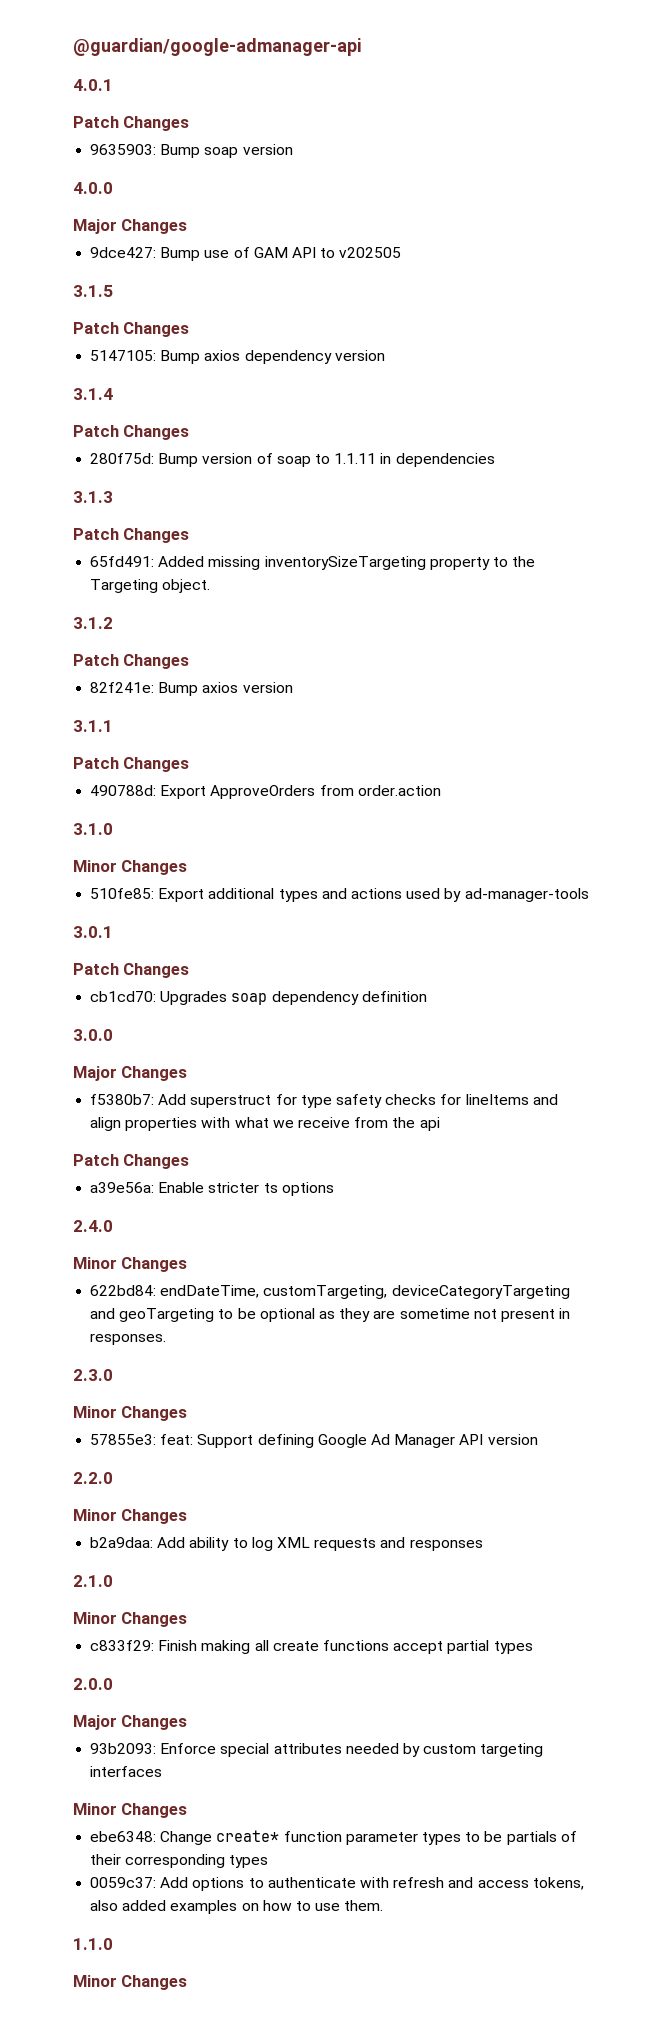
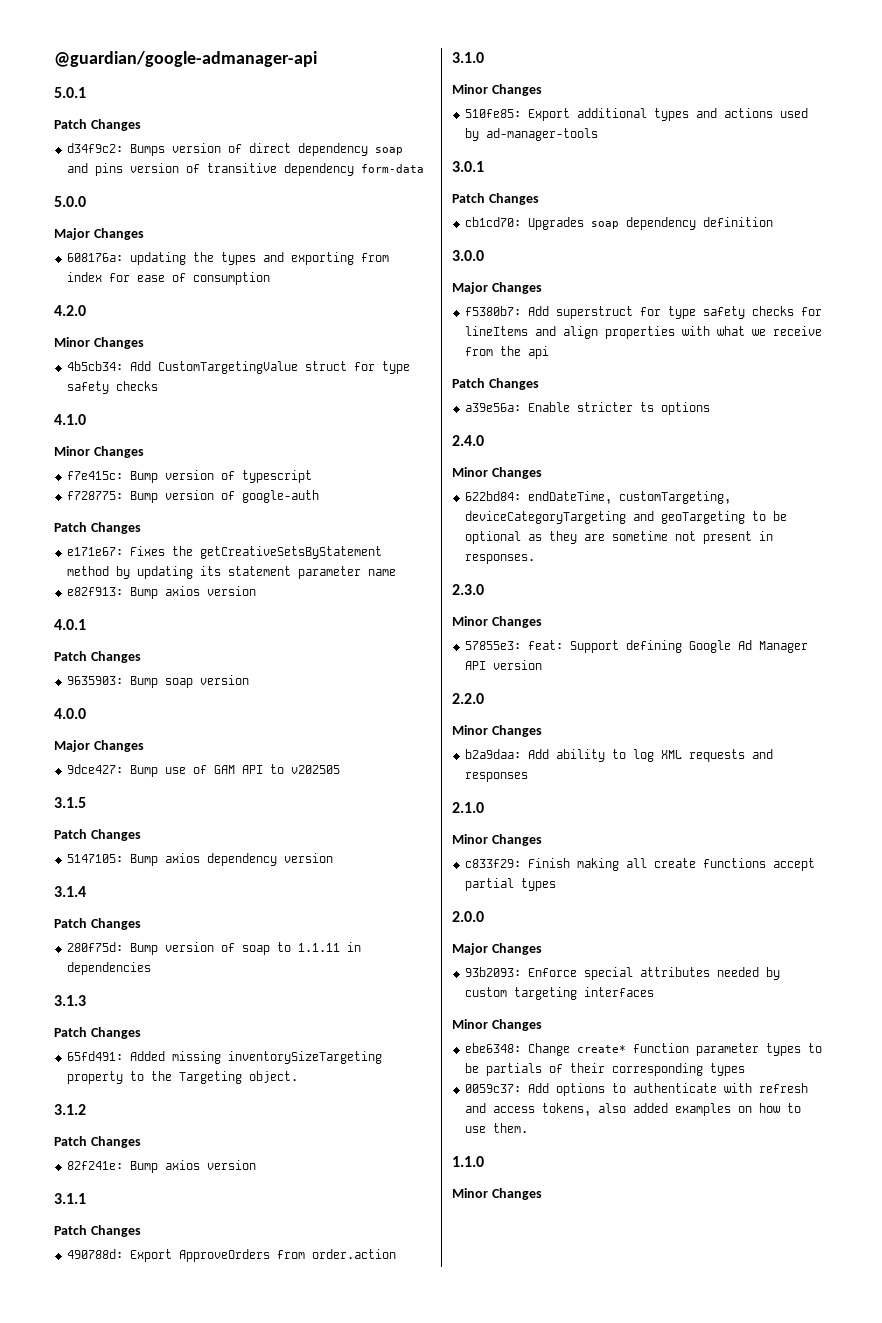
+ 5.0.1
+ Patch Changes
+ d34f9c2: Bumps version of direct dependency soap and pins version of transitive dependency form-data
+ 5.0.0
+ Major Changes
+ 608176a: updating the types and exporting from index for ease of consumption
+ 4.2.0
+ Minor Changes
+ 4b5cb34: Add CustomTargetingValue struct for type safety checks
+ 4.1.0
+ Minor Changes
+ f7e415c: Bump version of typescript
+ f728775: Bump version of google-auth
+ Patch Changes
+ e171e67: Fixes the getCreativeSetsByStatement method by updating its statement parameter name
+ e82f913: Bump axios version

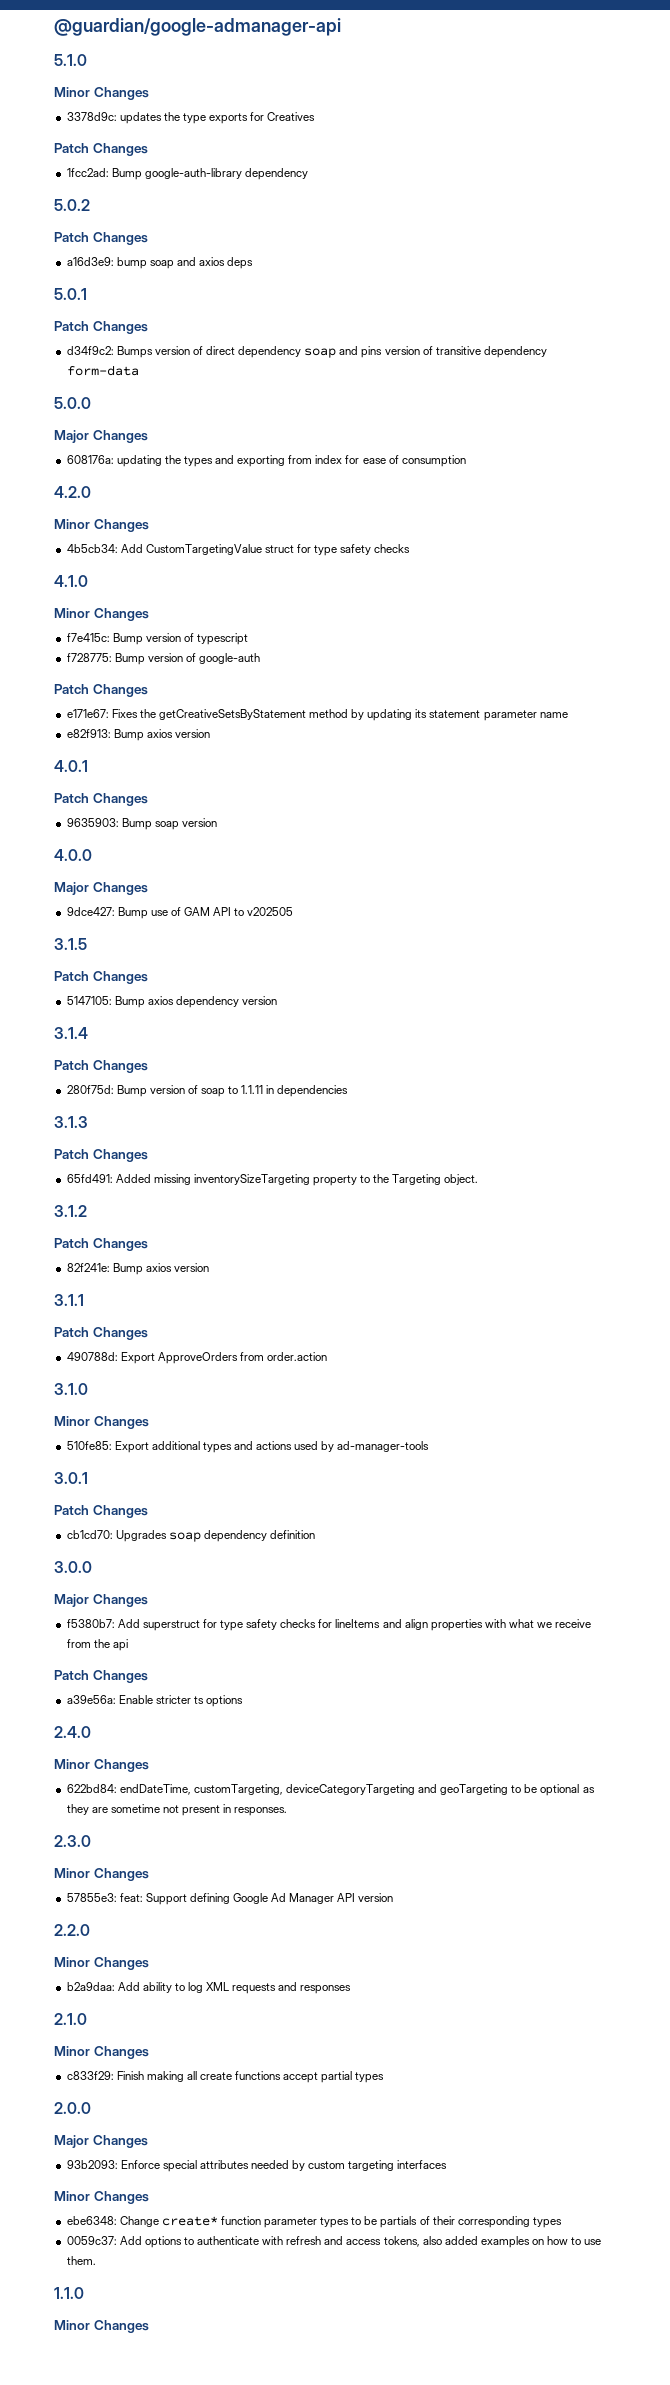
+ 5.1.0
+ Minor Changes
+ 3378d9c: updates the type exports for Creatives
+ Patch Changes
+ 1fcc2ad: Bump google-auth-library dependency
+ 5.0.2
+ Patch Changes
+ a16d3e9: bump soap and axios deps

